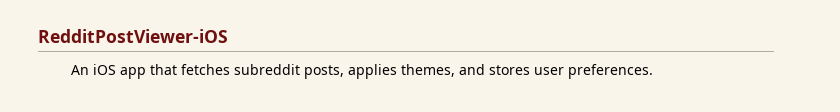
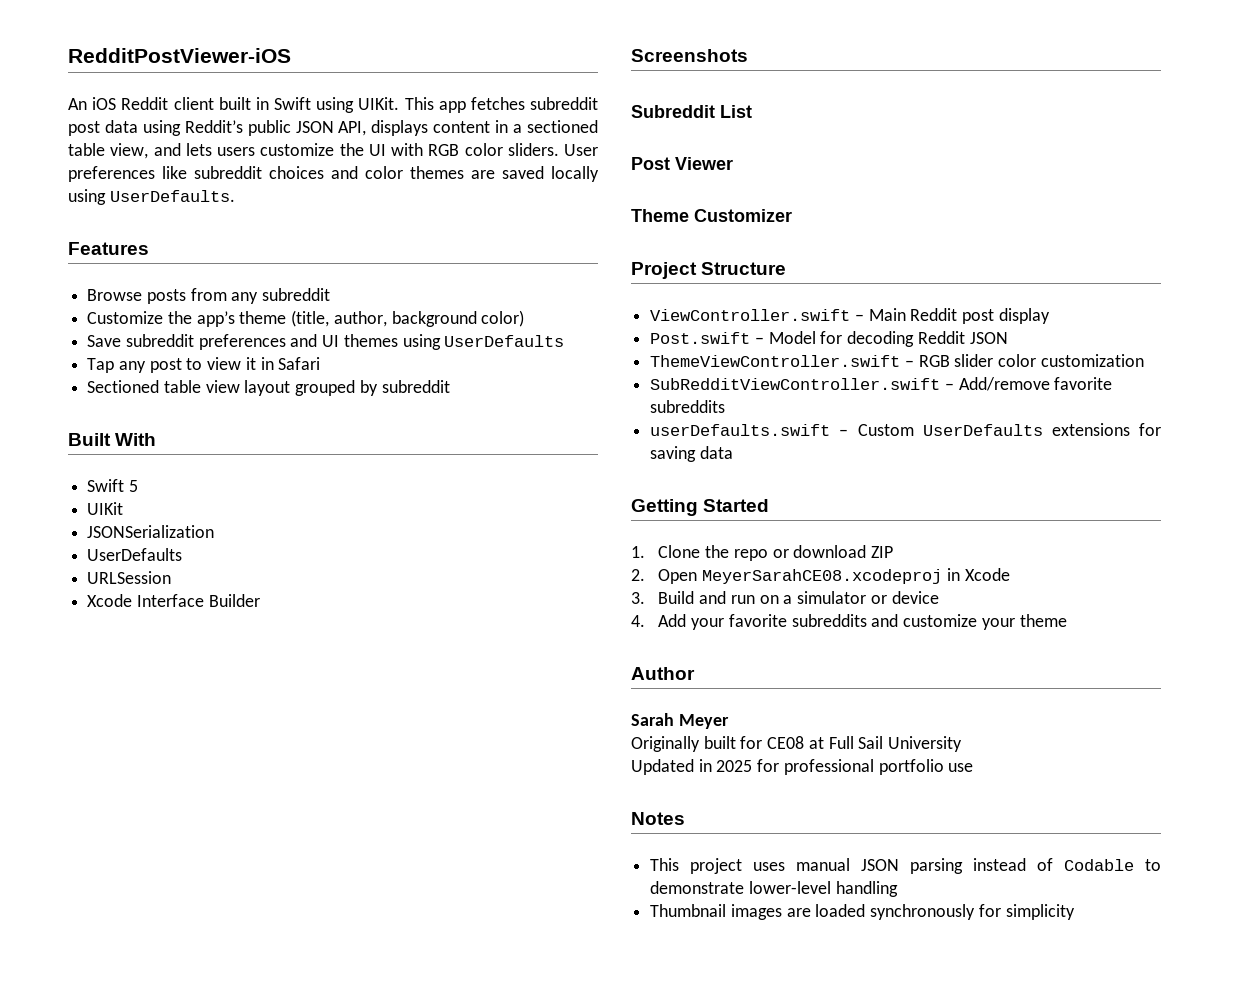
- An iOS app that fetches subreddit posts, applies themes, and stores user preferences.
+ An iOS Reddit client built in Swift using UIKit. This app fetches subreddit post data using Reddit’s public JSON API, displays content in a sectioned table view, and lets users customize the UI with RGB color sliders. User preferences like subreddit choices and color themes are saved locally using UserDefaults.
+ Features
+ Browse posts from any subreddit
+ Customize the app’s theme (title, author, background color)
+ Save subreddit preferences and UI themes using UserDefaults
+ Tap any post to view it in Safari
+ Sectioned table view layout grouped by subreddit
+ Built With
+ Swift 5
+ UIKit
+ JSONSerialization
+ UserDefaults
+ URLSession
+ Xcode Interface Builder
+ Screenshots
+ Subreddit List
+ Post Viewer
+ Theme Customizer
+ Project Structure
+ ViewController.swift – Main Reddit post display
+ Post.swift – Model for decoding Reddit JSON
+ ThemeViewController.swift – RGB slider color customization
+ SubRedditViewController.swift – Add/remove favorite subreddits
+ userDefaults.swift – Custom UserDefaults extensions for saving data
+ Getting Started
+ 1. Clone the repo or download ZIP
+ 2. Open MeyerSarahCE08.xcodeproj in Xcode
+ 3. Build and run on a simulator or device
+ 4. Add your favorite subreddits and customize your theme
+ Author
+ Sarah Meyer
+ Originally built for CE08 at Full Sail University
+ Updated in 2025 for professional portfolio use
+ Notes
+ This project uses manual JSON parsing instead of Codable to demonstrate lower-level handling
+ Thumbnail images are loaded synchronously for simplicity

